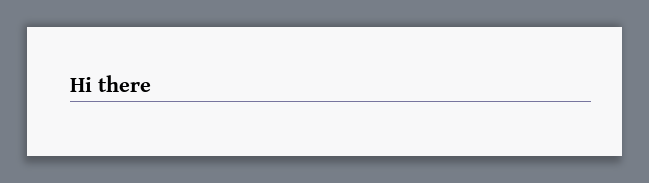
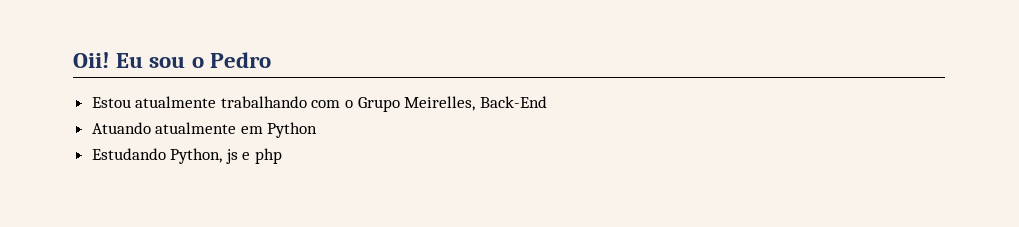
- Hi there
+ Oii! Eu sou o Pedro
+ Estou atualmente trabalhando com o Grupo Meirelles, Back-End
+ Atuando atualmente em Python
+ Estudando Python, js e php

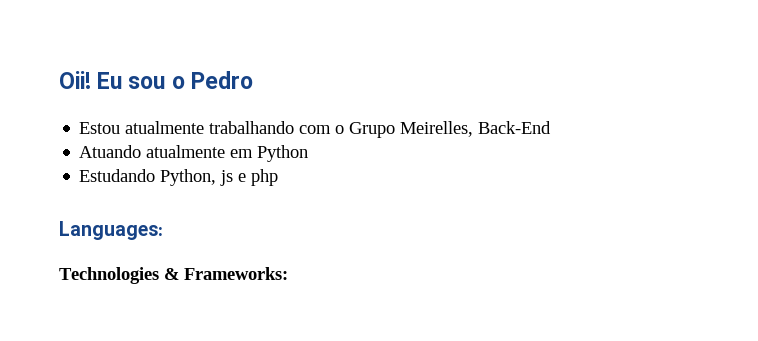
+ Languages:
+ Technologies & Frameworks:

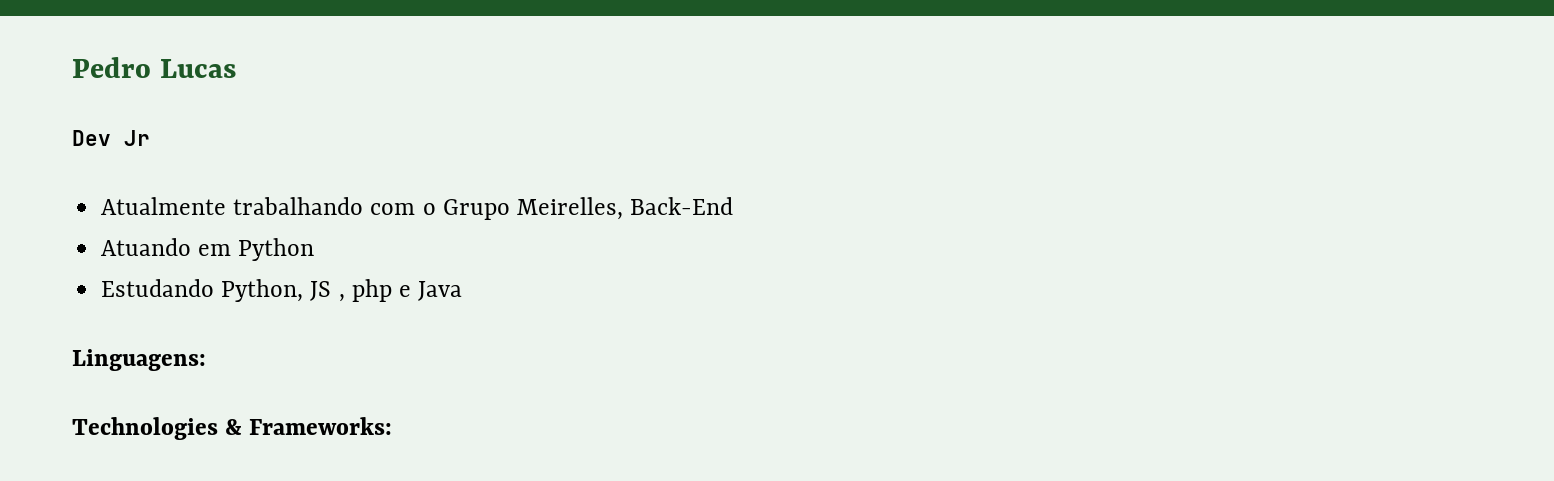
- Oii! Eu sou o Pedro
- Estou atualmente trabalhando com o Grupo Meirelles, Back-End
+ Pedro Lucas
+ Dev Jr
+ Atualmente trabalhando com o Grupo Meirelles, Back-End
- Atuando atualmente em Python
+ Atuando em Python
- Estudando Python, js e php
- Languages:
+ Estudando Python, JS , php e Java
+ Linguagens:

